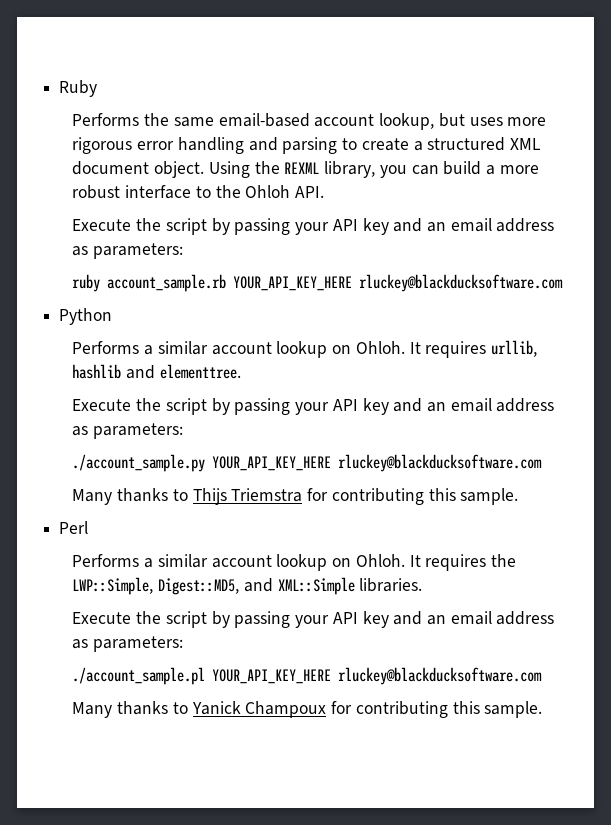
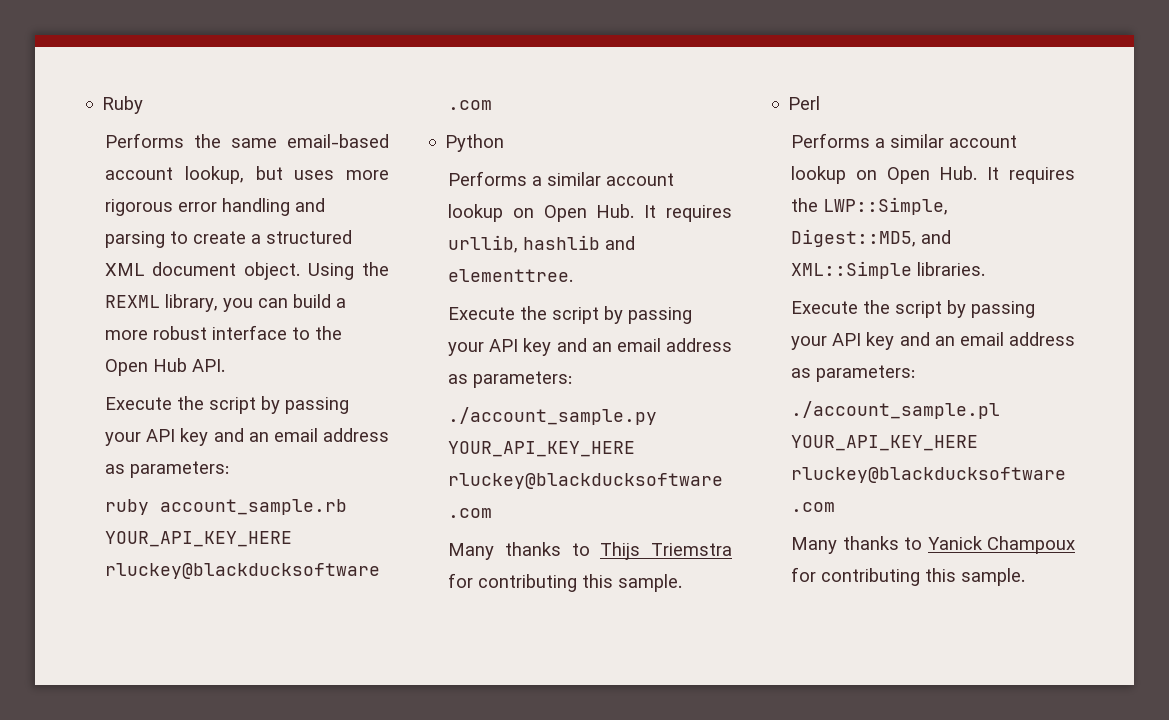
- Using the REXML library, you can build a more robust interface to the Ohloh API.
+ Using the REXML library, you can build a more robust interface to the Open Hub API.
- Performs a similar account lookup on Ohloh. It requires urllib, hashlib and elementtree.
+ Performs a similar account lookup on Open Hub. It requires urllib, hashlib and elementtree.
- Performs a similar account lookup on Ohloh. It requires the LWP::Simple, Digest::MD5, and XML::Simple libraries.
+ Performs a similar account lookup on Open Hub. It requires the LWP::Simple, Digest::MD5, and XML::Simple libraries.

